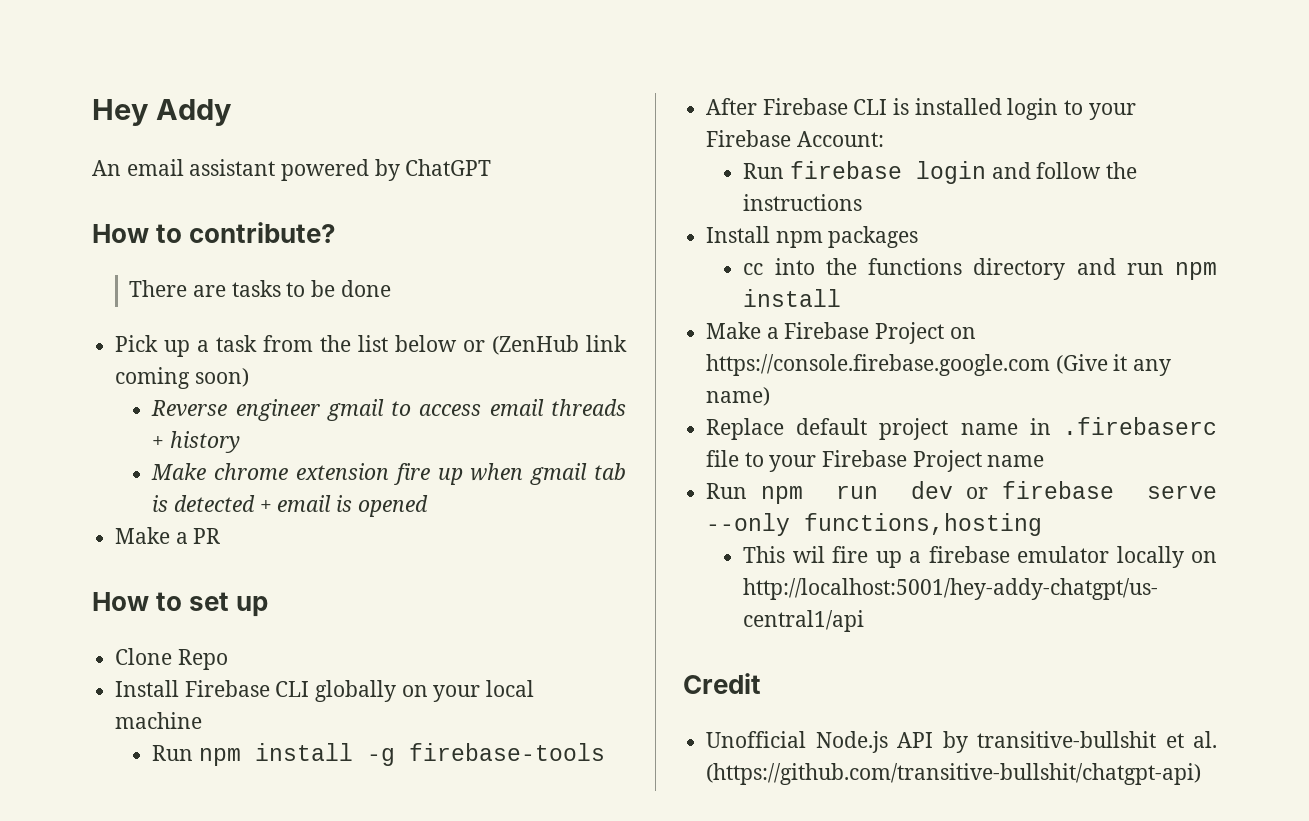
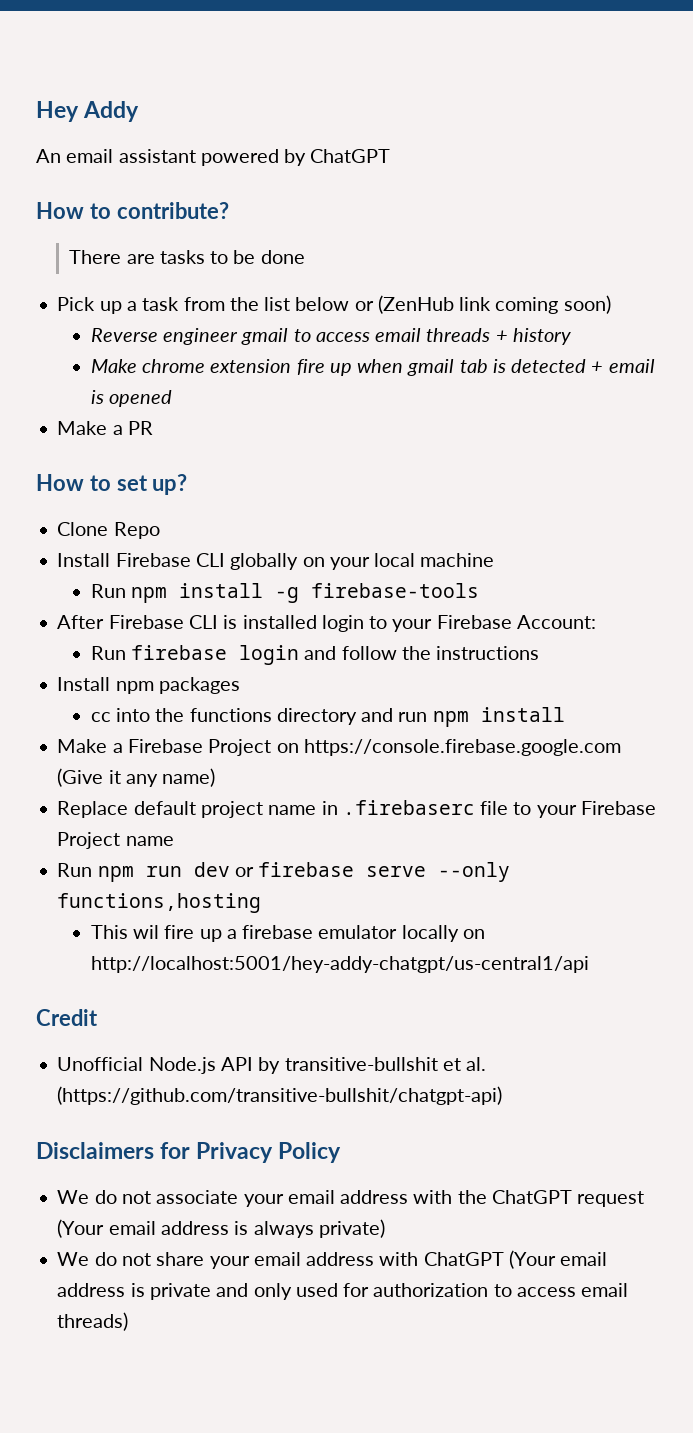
- How to set up
+ How to set up?
+ Disclaimers for Privacy Policy
+ We do not associate your email address with the ChatGPT request (Your email address is always private)
+ We do not share your email address with ChatGPT (Your email address is private and only used for authorization to access email threads)

